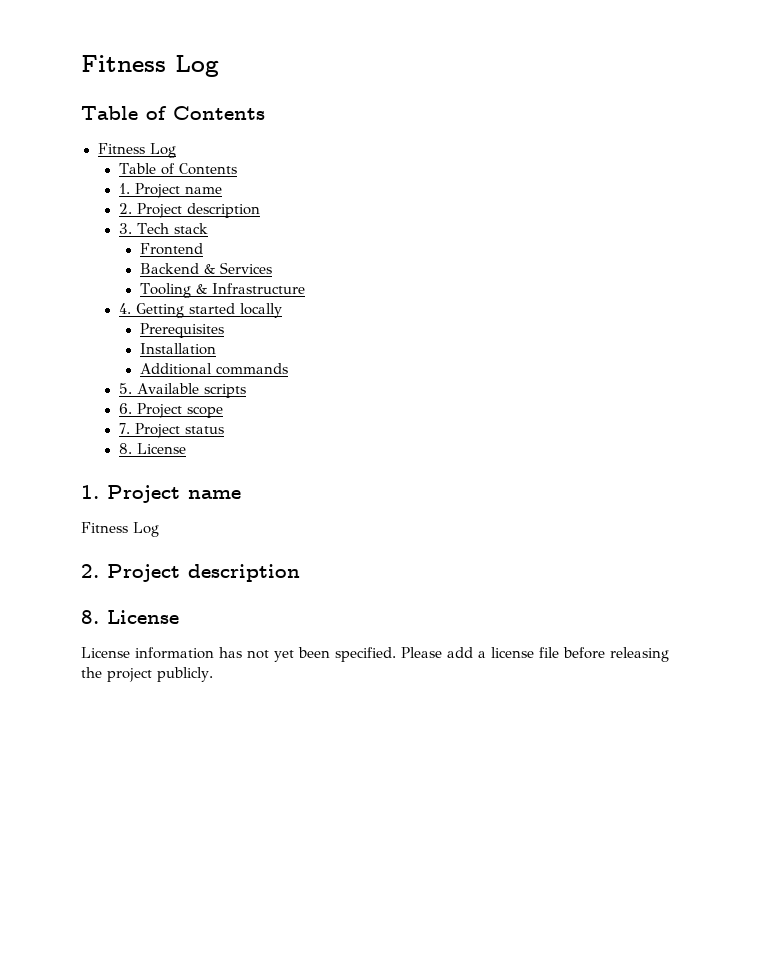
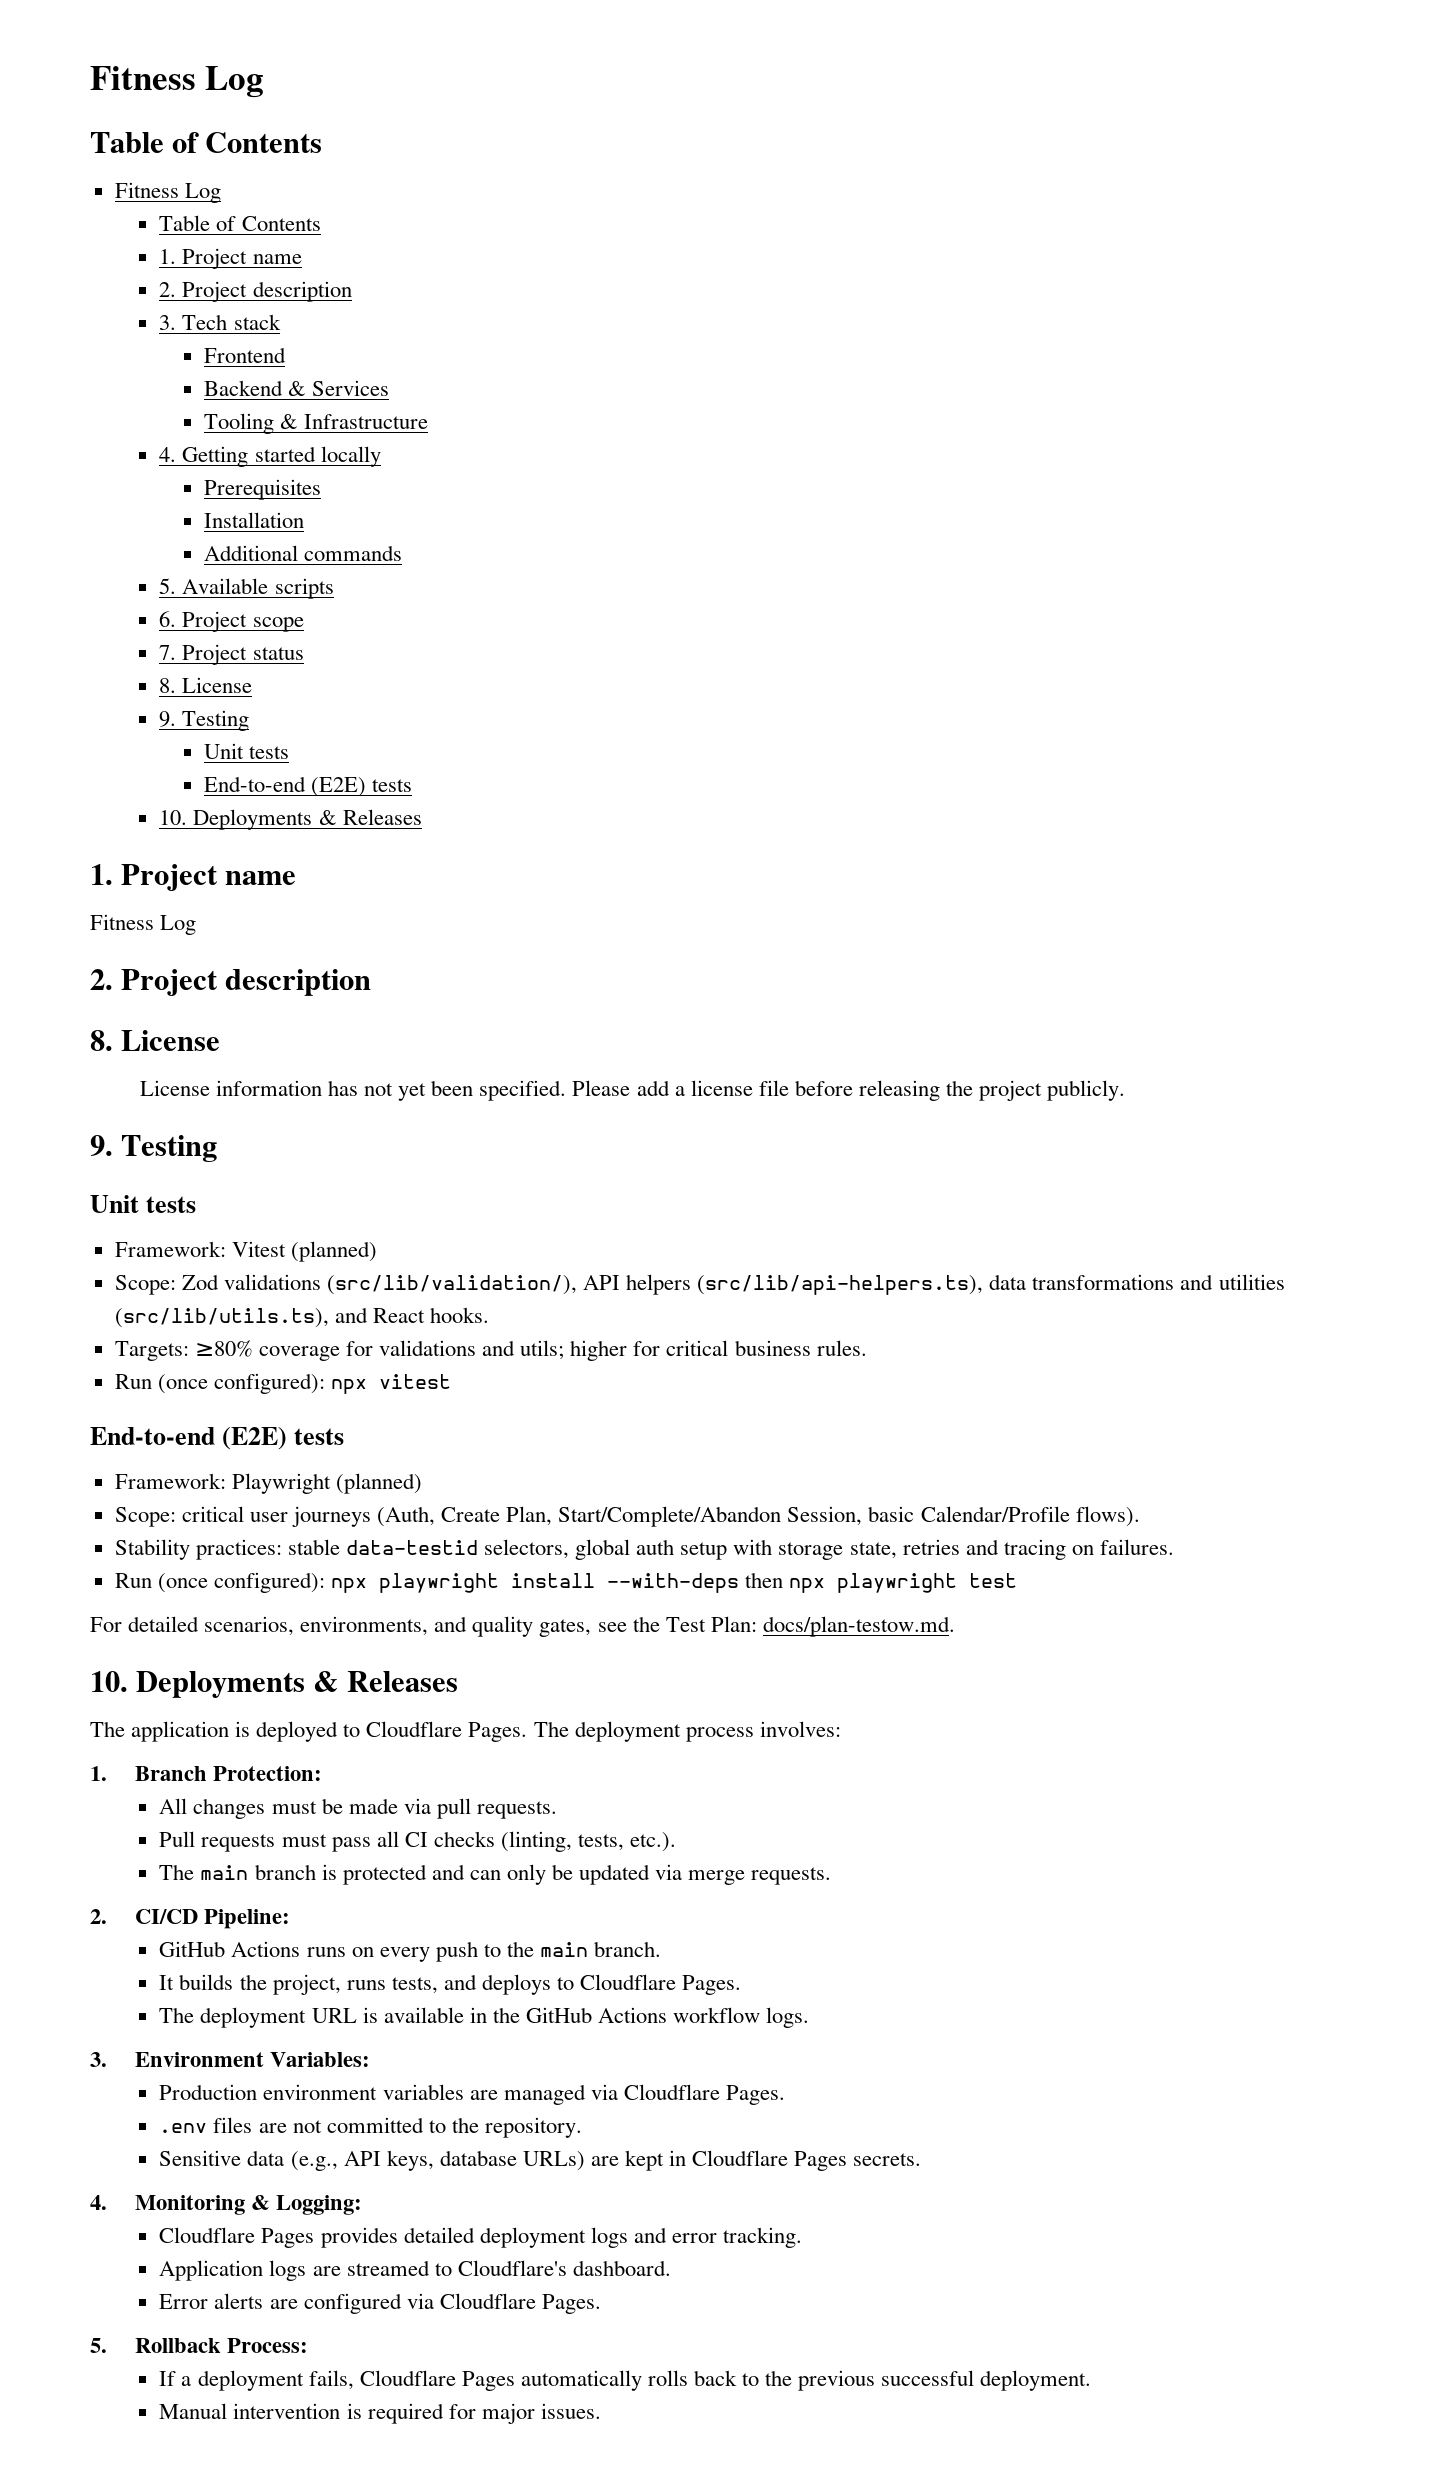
  7. Project status
  8. License
+ 9. Testing
+ Unit tests
+ End-to-end (E2E) tests
+ 10. Deployments & Releases
  Please add a license file before releasing the project publicly.
+ 9. Testing
+ Unit tests
+ Framework: Vitest (planned)
+ Scope: Zod validations (src/lib/validation/), API helpers (src/lib/api-helpers.ts), data transformations and utilities (src/lib/utils.ts), and React hooks.
+ Targets: ≥80% coverage for validations and utils; higher for critical business rules.
+ Run (once configured): npx vitest
+ End-to-end (E2E) tests
+ Framework: Playwright (planned)
+ Scope: critical user journeys (Auth, Create Plan, Start/Complete/Abandon Session, basic Calendar/Profile flows).
+ Stability practices: stable data-testid selectors, global auth setup with storage state, retries and tracing on failures.
+ Run (once configured): npx playwright install --with-deps then npx playwright test
+ For detailed scenarios, environments, and quality gates, see the Test Plan: docs/plan-testow.md.
+ 10. Deployments & Releases
+ The application is deployed to Cloudflare Pages. The deployment process involves:
+ 1. Branch Protection:
+ All changes must be made via pull requests.
+ Pull requests must pass all CI checks (linting, tests, etc.).
+ The main branch is protected and can only be updated via merge requests.
+ 2. CI/CD Pipeline:
+ GitHub Actions runs on every push to the main branch.
+ It builds the project, runs tests, and deploys to Cloudflare Pages.
+ The deployment URL is available in the GitHub Actions workflow logs.
+ 3. Environment Variables:
+ Production environment variables are managed via Cloudflare Pages.
+ .env files are not committed to the repository.
+ Sensitive data (e.g., API keys, database URLs) are kept in Cloudflare Pages secrets.
+ 4. Monitoring & Logging:
+ Cloudflare Pages provides detailed deployment logs and error tracking.
+ Application logs are streamed to Cloudflare's dashboard.
+ Error alerts are configured via Cloudflare Pages.
+ 5. Rollback Process:
+ If a deployment fails, Cloudflare Pages automatically rolls back to the previous successful deployment.
+ Manual intervention is required for major issues.

